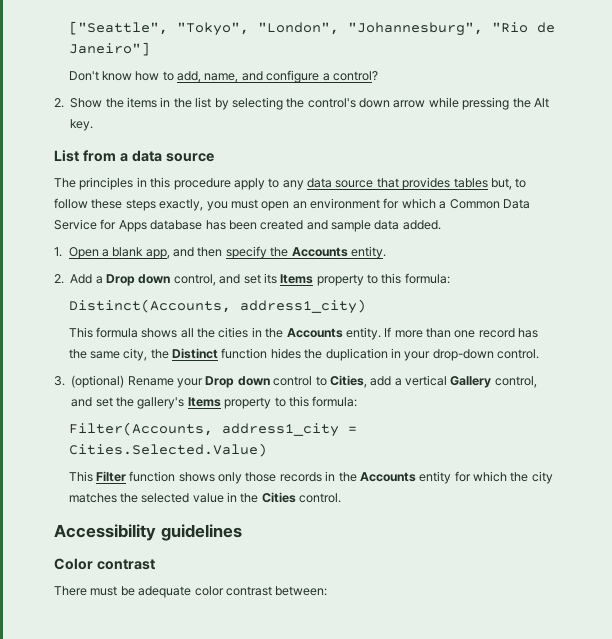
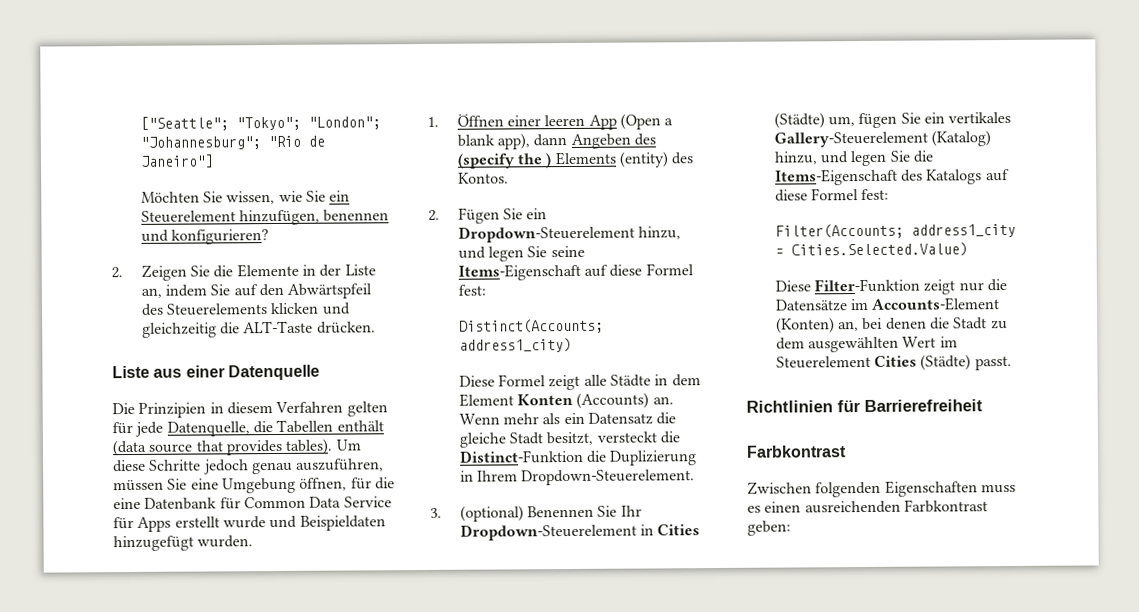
- ["Seattle", "Tokyo", "London", "Johannesburg", "Rio de Janeiro"]
+ ["Seattle"; "Tokyo"; "London"; "Johannesburg"; "Rio de Janeiro"]
- Don't know how to add, name, and configure a control?
- 2. Show the items in the list by selecting the control's down arrow while pressing the Alt key.
- List from a data source
- The principles in this procedure apply to any data source that provides tables but, to follow these steps exactly, you must open an environment for which a Common Data Service for Apps database has been created and sample data added.
- 1. Open a blank app, and then specify the Accounts entity.
- 2. Add a Drop down control, and set its Items property to this formula:
- Distinct(Accounts, address1_city)
- This formula shows all the cities in the Accounts entity. If more than one record has the same city, the Distinct function hides the duplication in your drop-down control.
- 3. (optional) Rename your Drop down control to Cities, add a vertical Gallery control, and set the gallery's Items property to this formula:
- Filter(Accounts, address1_city = Cities.Selected.Value)
- This Filter function shows only those records in the Accounts entity for which the city matches the selected value in the Cities control.
- Accessibility guidelines
- Color contrast
- There must be adequate color contrast between:
+ Möchten Sie wissen, wie Sie ein Steuerelement hinzufügen, benennen und konfigurieren?
+ 2. Zeigen Sie die Elemente in der Liste an, indem Sie auf den Abwärtspfeil des Steuerelements klicken und gleichzeitig die ALT-Taste drücken.
+ Liste aus einer Datenquelle
+ Die Prinzipien in diesem Verfahren gelten für jede Datenquelle, die Tabellen enthält (data source that provides tables). Um diese Schritte jedoch genau auszuführen, müssen Sie eine Umgebung öffnen, für die eine Datenbank für Common Data Service für Apps erstellt wurde und Beispieldaten hinzugefügt wurden.
+ 1. Öffnen einer leeren App (Open a blank app), dann Angeben des (specify the ) Elements (entity) des Kontos.
+ 2. Fügen Sie ein Dropdown-Steuerelement hinzu, und legen Sie seine Items-Eigenschaft auf diese Formel fest:
+ Distinct(Accounts; address1_city)
+ Diese Formel zeigt alle Städte in dem Element Konten (Accounts) an. Wenn mehr als ein Datensatz die gleiche Stadt besitzt, versteckt die Distinct-Funktion die Duplizierung in Ihrem Dropdown-Steuerelement.
+ 3. (optional) Benennen Sie Ihr Dropdown-Steuerelement in Cities (Städte) um, fügen Sie ein vertikales Gallery-Steuerelement (Katalog) hinzu, und legen Sie die Items-Eigenschaft des Katalogs auf diese Formel fest:
+ Filter(Accounts; address1_city = Cities.Selected.Value)
+ Diese Filter-Funktion zeigt nur die Datensätze im Accounts-Element (Konten) an, bei denen die Stadt zu dem ausgewählten Wert im Steuerelement Cities (Städte) passt.
+ Richtlinien für Barrierefreiheit
+ Farbkontrast
+ Zwischen folgenden Eigenschaften muss es einen ausreichenden Farbkontrast geben:

